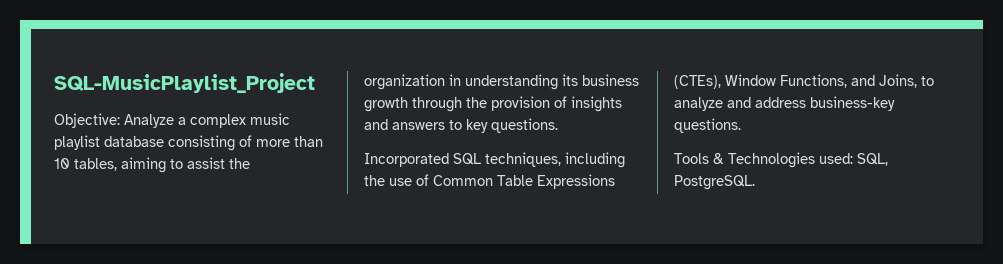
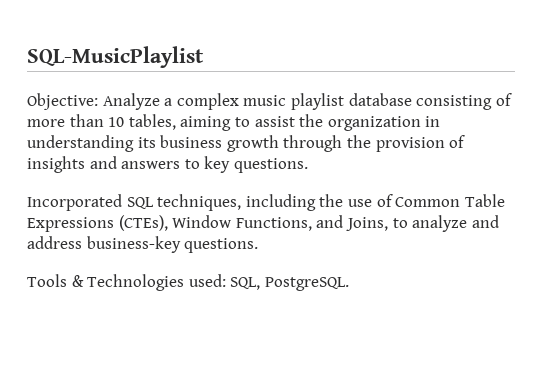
- SQL-MusicPlaylist_Project
+ SQL-MusicPlaylist

